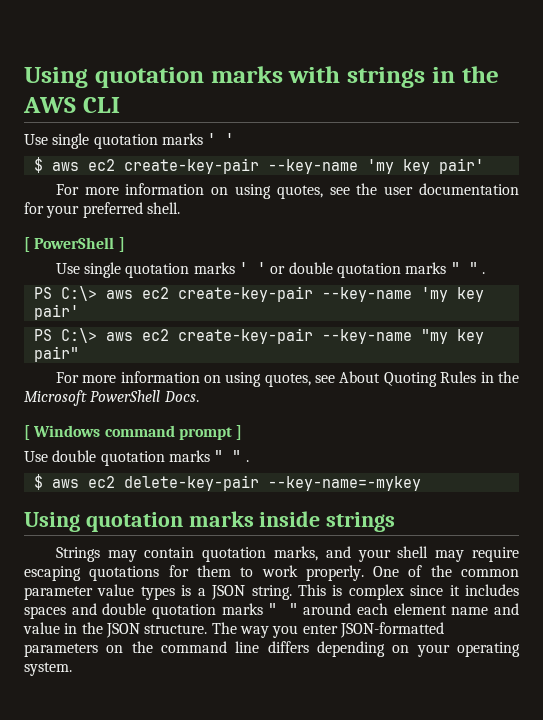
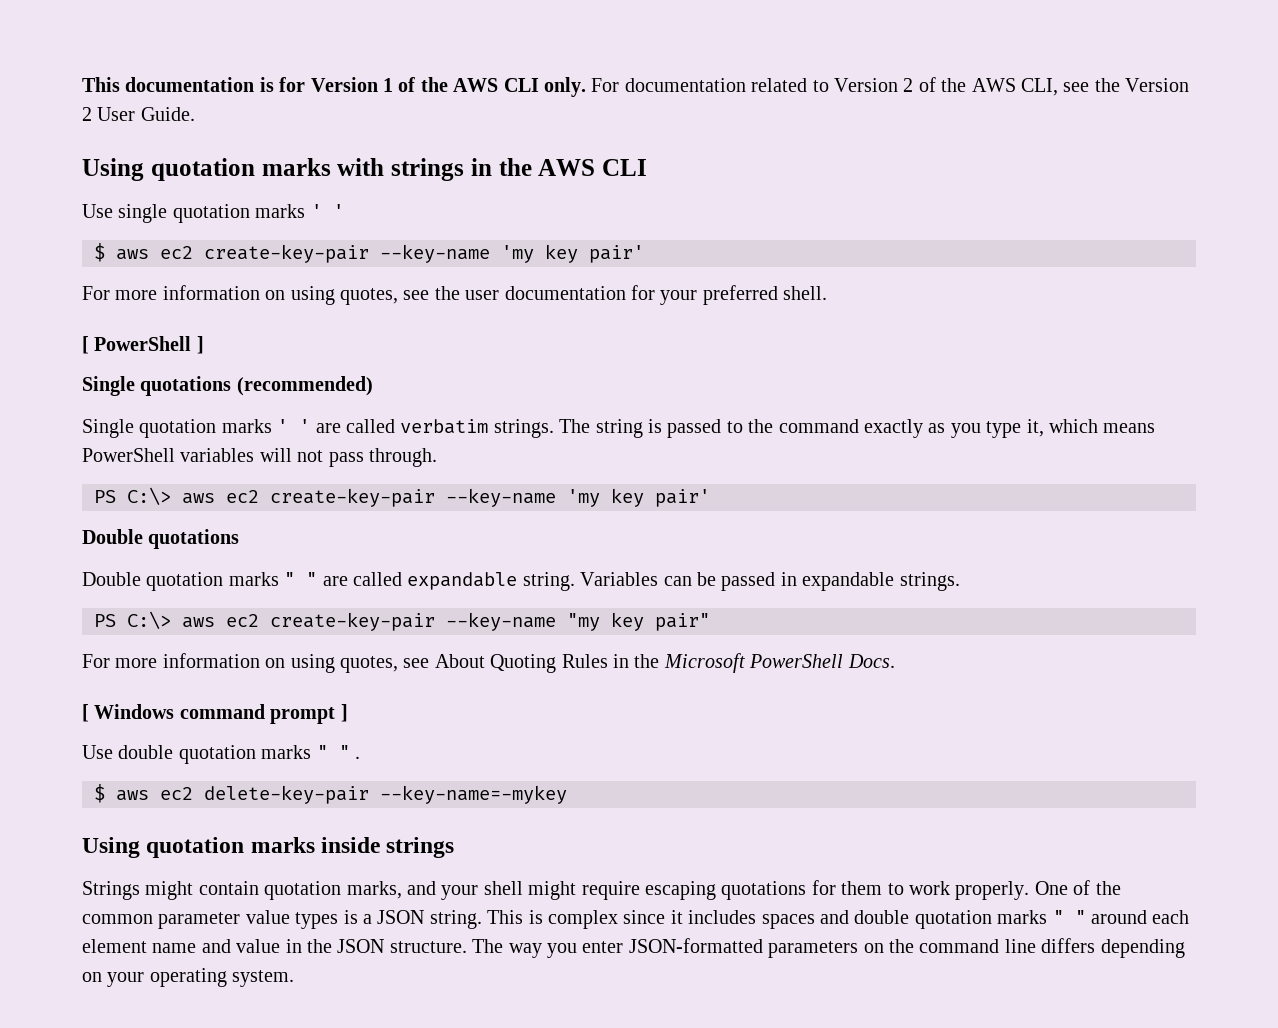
+ This documentation is for Version 1 of the AWS CLI only. For documentation related to Version 2 of the AWS CLI, see the Version 2 User Guide.
- Use single quotation marks ' ' or double quotation marks " " .
+ Single quotations (recommended)
+ Single quotation marks ' ' are called verbatim strings. The string is passed to the command exactly as you type it, which means PowerShell variables will not pass through.
+ Double quotations
+ Double quotation marks " " are called expandable string. Variables can be passed in expandable strings.
- Strings may contain quotation marks, and your shell may require escaping quotations for them to work properly.
+ Strings might contain quotation marks, and your shell might require escaping quotations for them to work properly.

